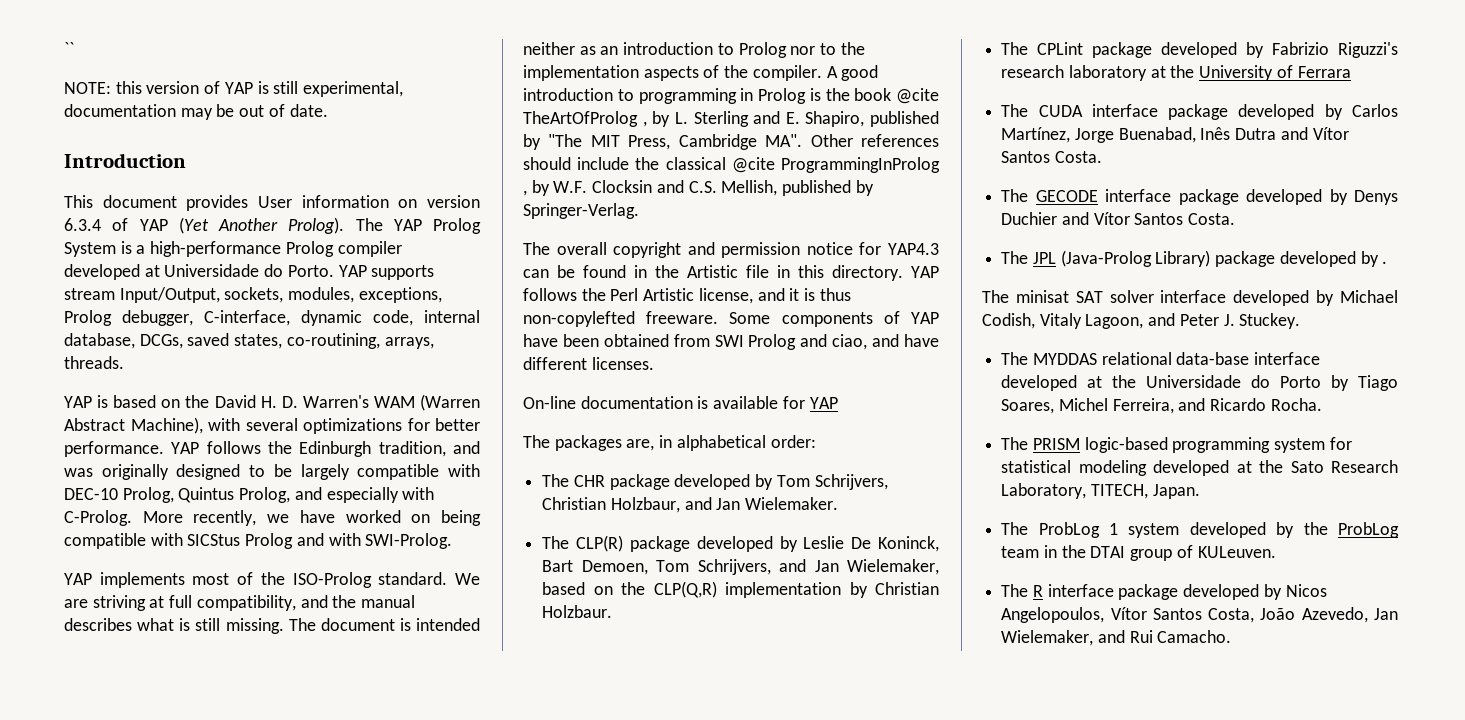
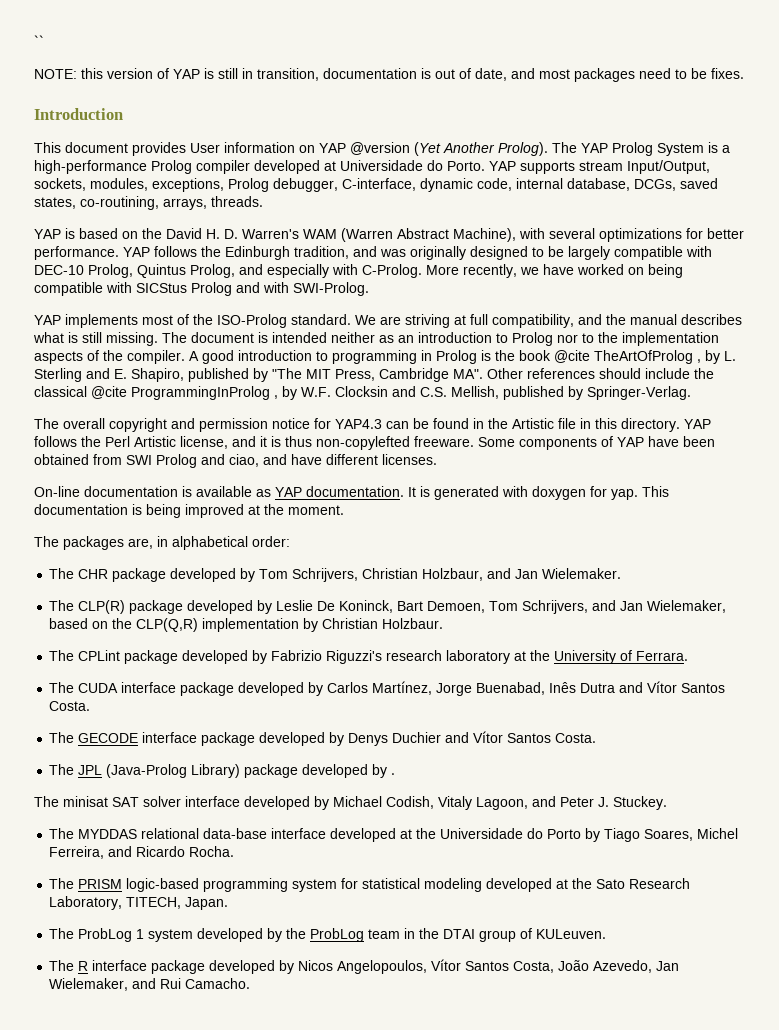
- NOTE: this version of YAP is still experimental, documentation may be out of date.
+ NOTE: this version of YAP is still in transition, documentation is out of date, and most packages need to be fixes.
- This document provides User information on version 6.3.4 of YAP (Yet Another Prolog).
+ This document provides User information on YAP @version (Yet Another Prolog).
- On-line documentation is available for YAP
+ On-line documentation is available as YAP documentation. It is generated with doxygen for yap. This documentation is being improved at the moment.
- The CPLint package developed by Fabrizio Riguzzi's research laboratory at the University of Ferrara
+ The CPLint package developed by Fabrizio Riguzzi's research laboratory at the University of Ferrara.

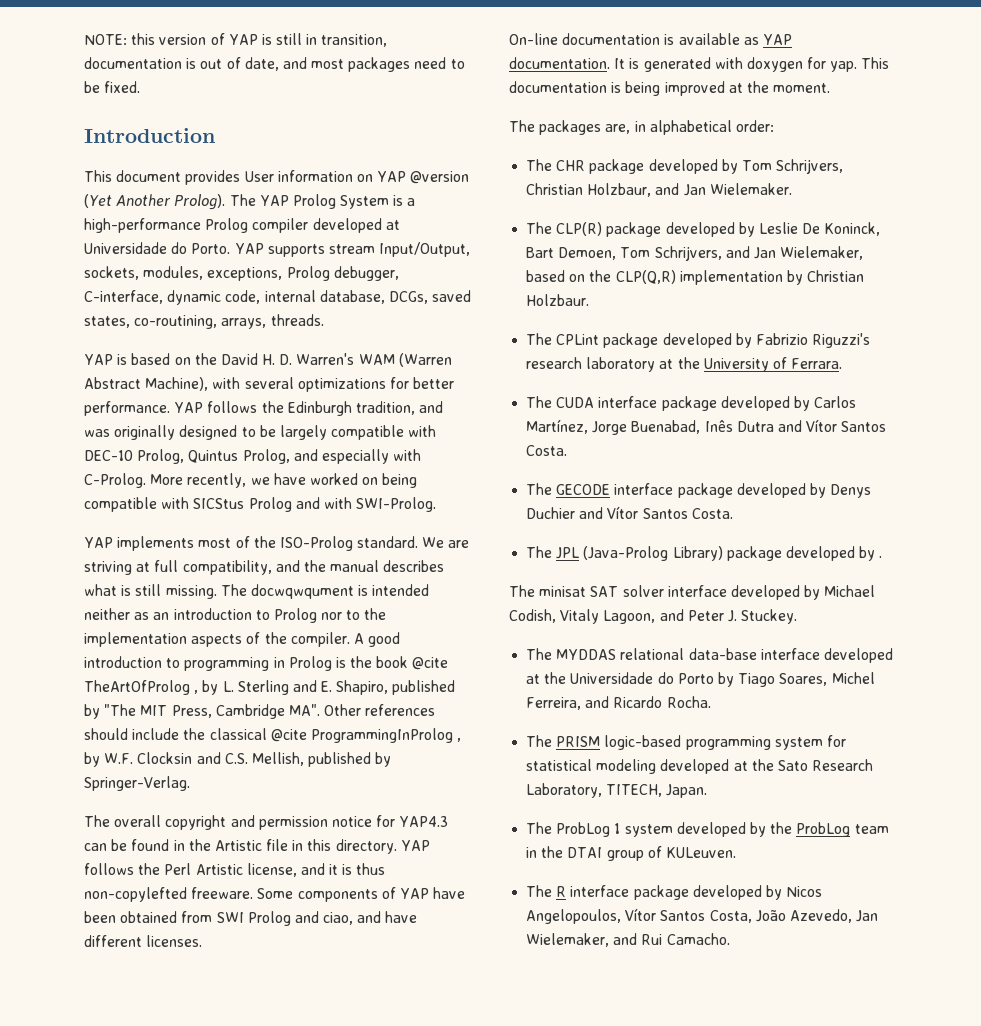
- ``
- NOTE: this version of YAP is still in transition, documentation is out of date, and most packages need to be fixes.
+ NOTE: this version of YAP is still in transition, documentation is out of date, and most packages need to be fixed.
- The document is intended neither as an introduction to Prolog nor to the implementation aspects of the compiler.
+ The docwqwqument is intended neither as an introduction to Prolog nor to the implementation aspects of the compiler.

